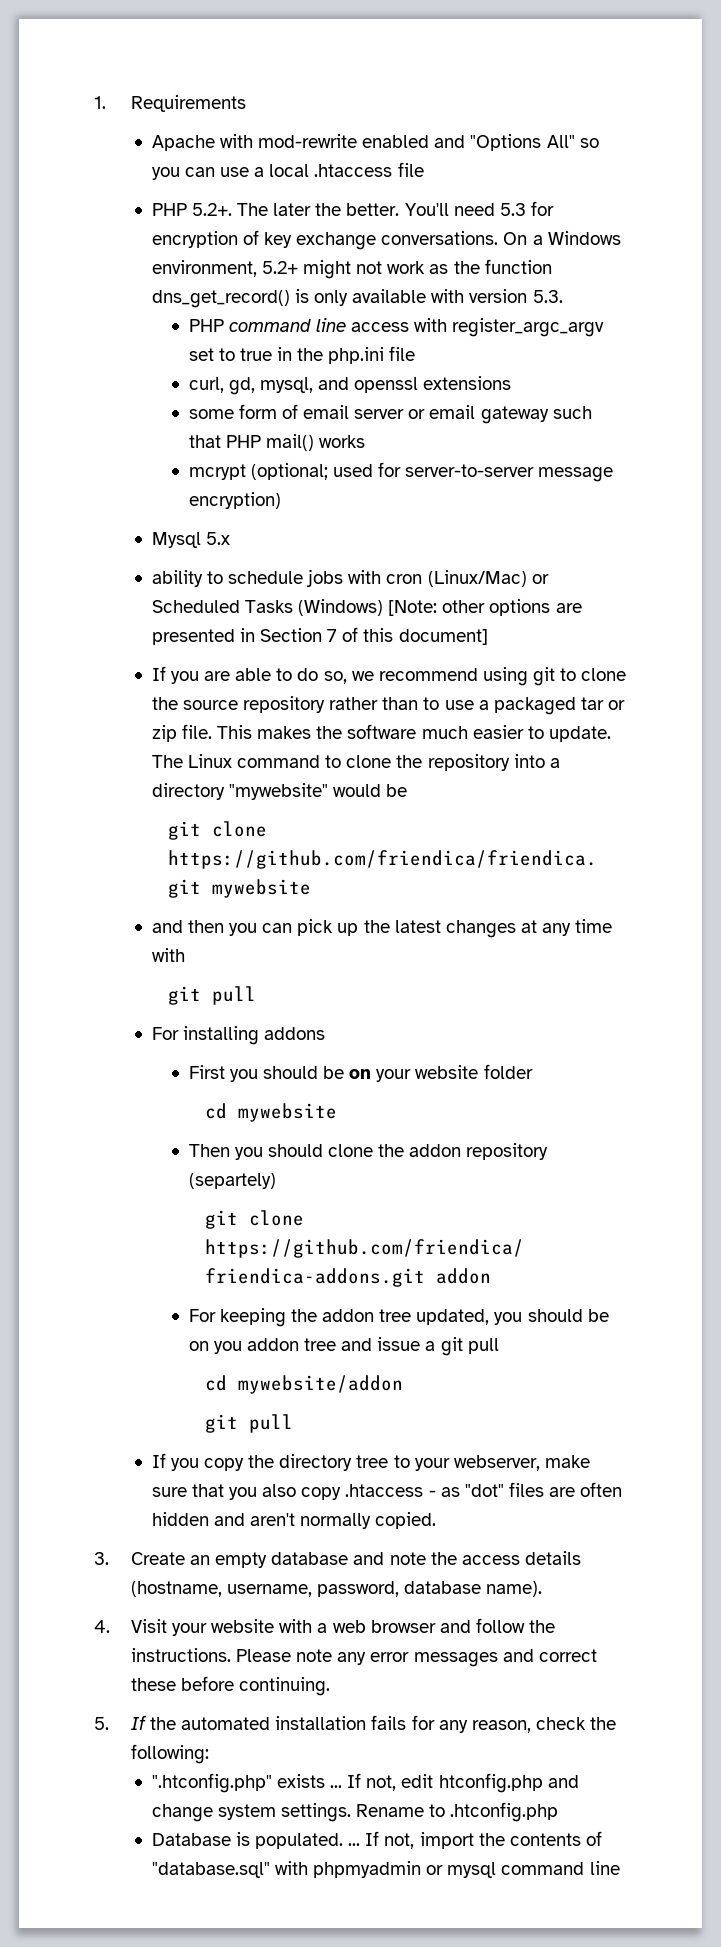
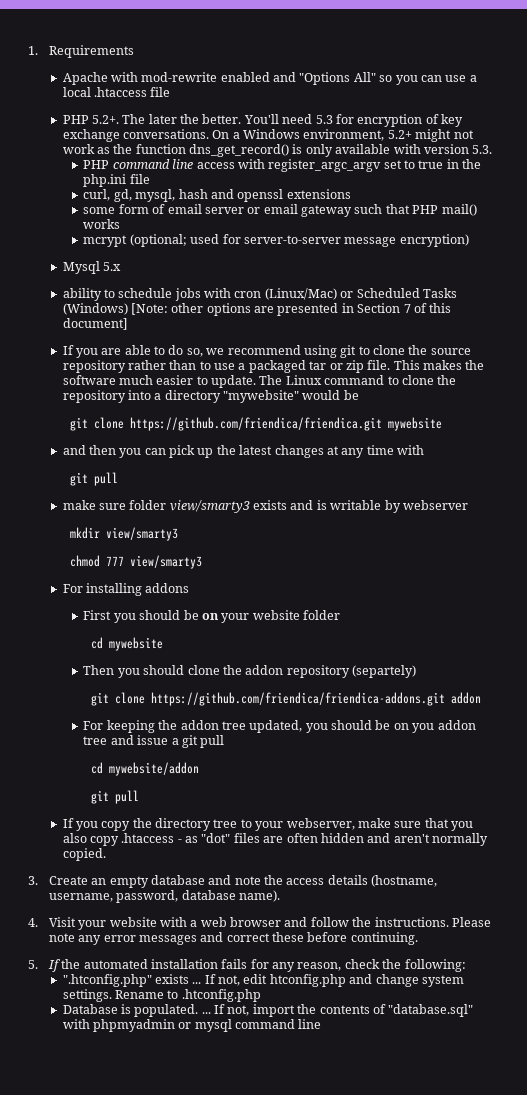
- curl, gd, mysql, and openssl extensions
+ curl, gd, mysql, hash and openssl extensions
+ make sure folder view/smarty3 exists and is writable by webserver
+ mkdir view/smarty3
+ chmod 777 view/smarty3

